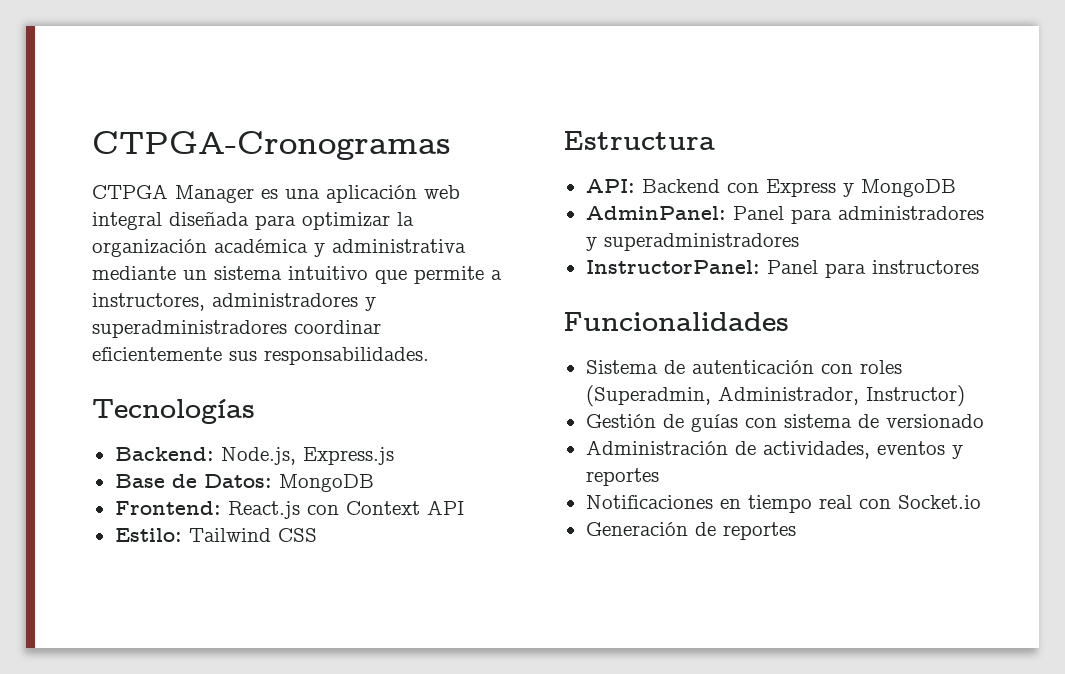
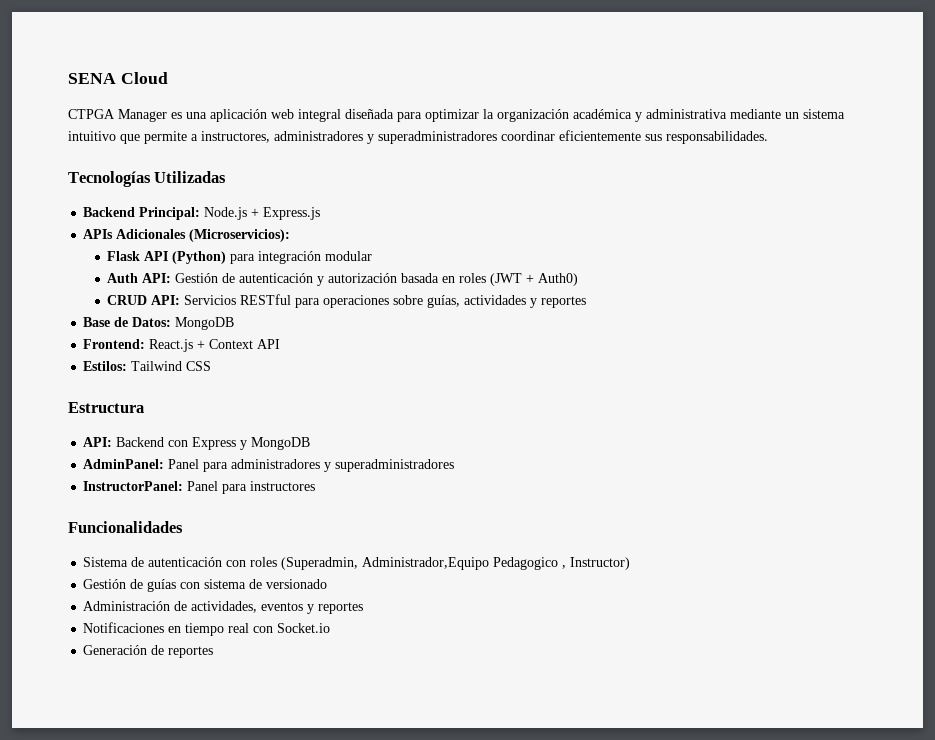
- CTPGA-Cronogramas
+ SENA Cloud
- Tecnologías
- Backend: Node.js, Express.js
+ Tecnologías Utilizadas
+ Backend Principal: Node.js + Express.js
+ APIs Adicionales (Microservicios):
+ Flask API (Python) para integración modular
+ Auth API: Gestión de autenticación y autorización basada en roles (JWT + Auth0)
+ CRUD API: Servicios RESTful para operaciones sobre guías, actividades y reportes
- Frontend: React.js con Context API
+ Frontend: React.js + Context API
- Estilo: Tailwind CSS
+ Estilos: Tailwind CSS
- Sistema de autenticación con roles (Superadmin, Administrador, Instructor)
+ Sistema de autenticación con roles (Superadmin, Administrador,Equipo Pedagogico , Instructor)

